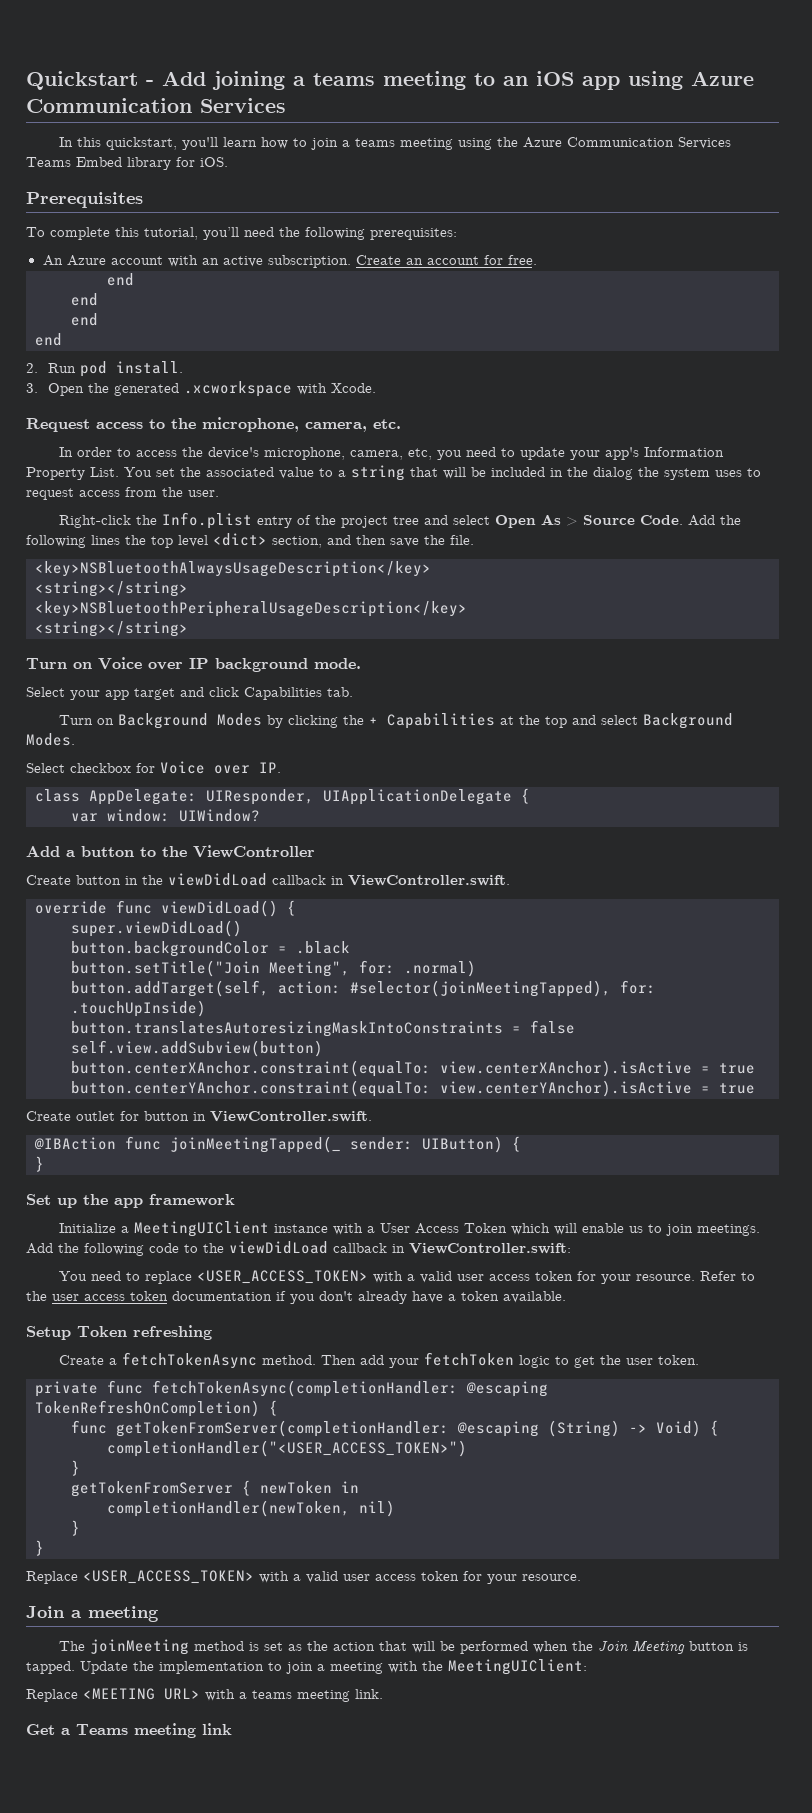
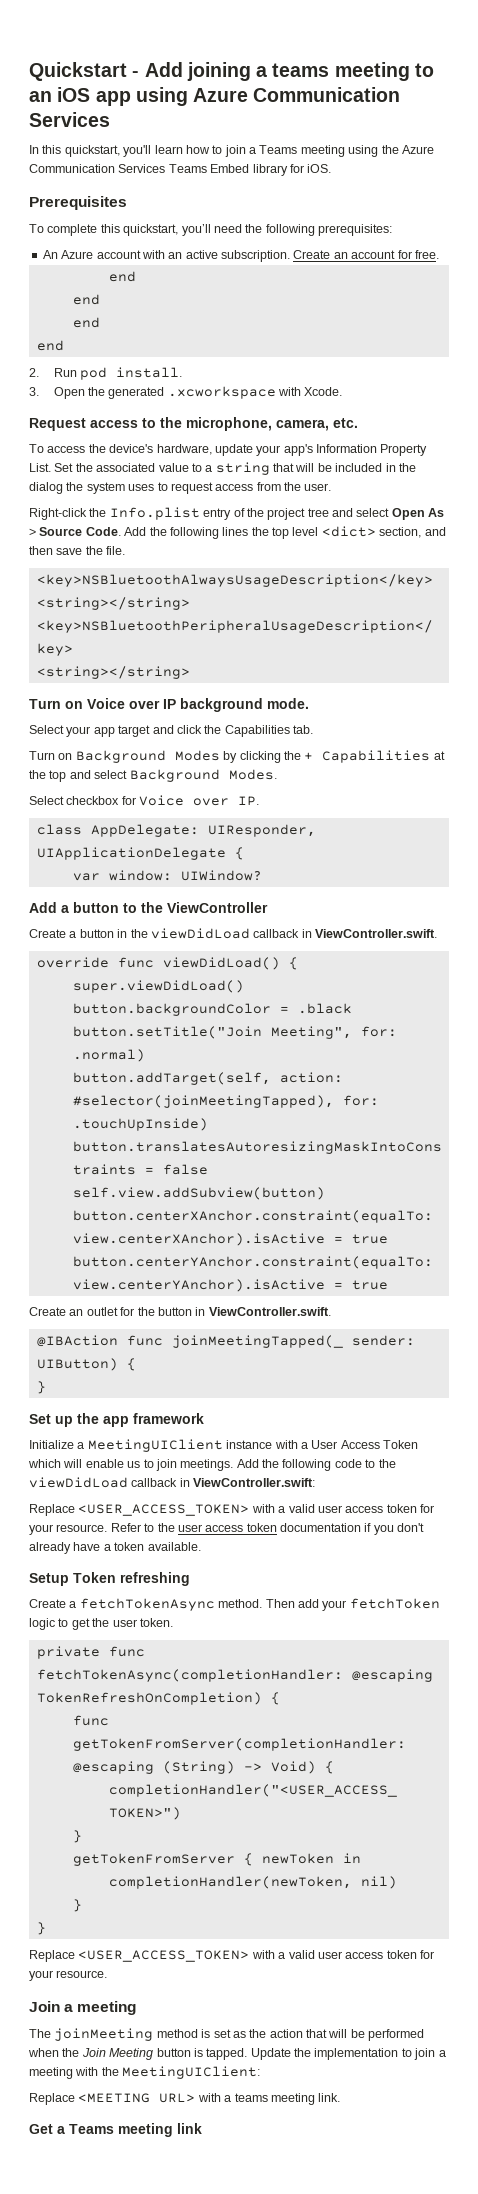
- In this quickstart, you'll learn how to join a teams meeting using the Azure Communication Services Teams Embed library for iOS.
+ In this quickstart, you'll learn how to join a Teams meeting using the Azure Communication Services Teams Embed library for iOS.
- To complete this tutorial, you’ll need the following prerequisites:
+ To complete this quickstart, you’ll need the following prerequisites:
- In order to access the device's microphone, camera, etc, you need to update your app's Information Property List.
+ To access the device's hardware, update your app's Information Property List.
- You set the associated value to a string that will be included in the dialog the system uses to request access from the user.
+ Set the associated value to a string that will be included in the dialog the system uses to request access from the user.
- Select your app target and click Capabilities tab.
+ Select your app target and click the Capabilities tab.
- Create button in the viewDidLoad callback in ViewController.swift.
+ Create a button in the viewDidLoad callback in ViewController.swift.
- Create outlet for button in ViewController.swift.
+ Create an outlet for the button in ViewController.swift.
  Add the following code to the viewDidLoad callback in ViewController.swift:
- You need to replace <USER_ACCESS_TOKEN> with a valid user access token for your resource.
+ Replace <USER_ACCESS_TOKEN> with a valid user access token for your resource.

